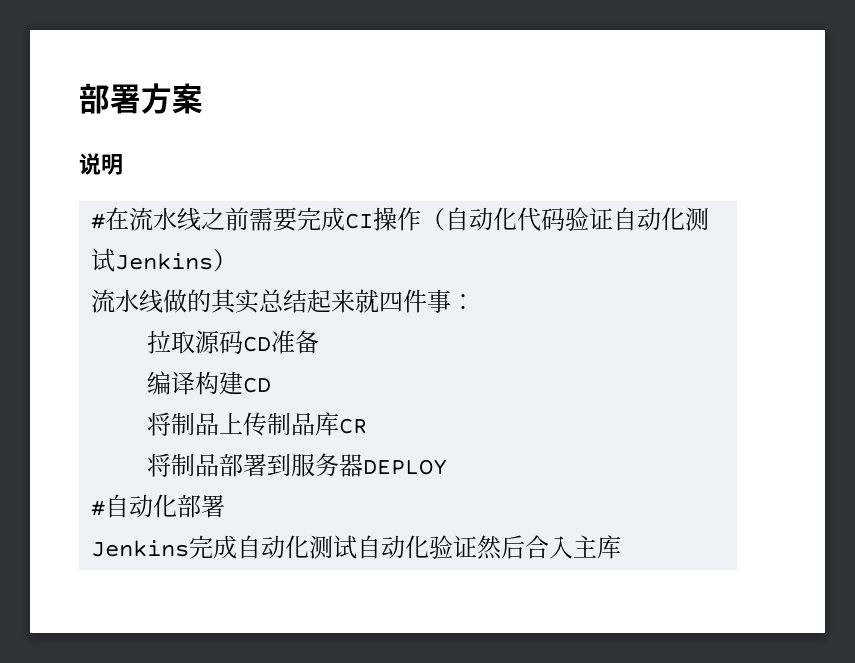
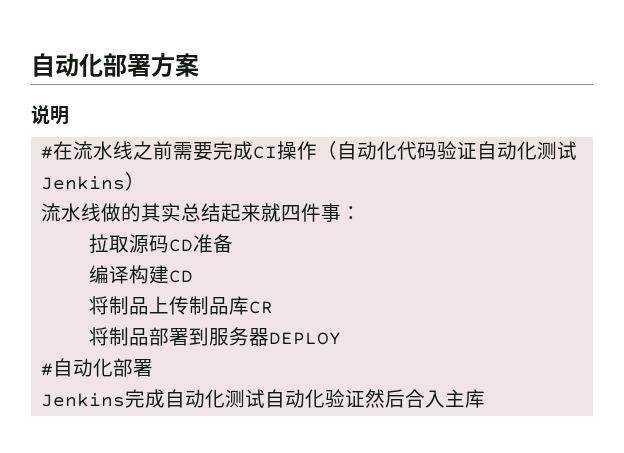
- 部署方案
+ 自动化部署方案

